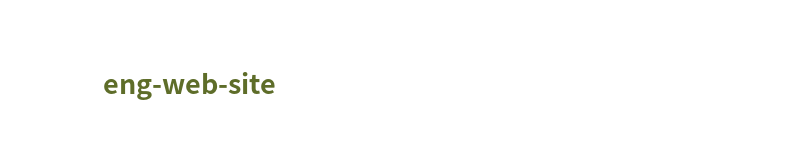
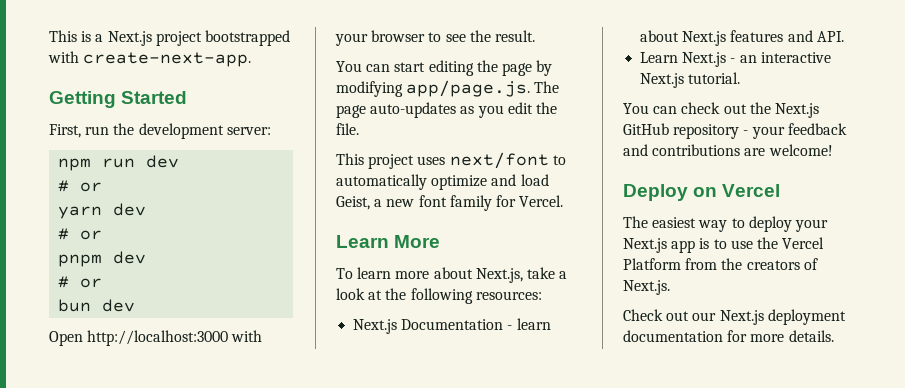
- eng-web-site
+ This is a Next.js project bootstrapped with create-next-app.
+ Getting Started
+ First, run the development server:
+ npm run dev
+ # or
+ yarn dev
+ # or
+ pnpm dev
+ # or
+ bun dev
+ Open http://localhost:3000 with your browser to see the result.
+ You can start editing the page by modifying app/page.js. The page auto-updates as you edit the file.
+ This project uses next/font to automatically optimize and load Geist, a new font family for Vercel.
+ Learn More
+ To learn more about Next.js, take a look at the following resources:
+ Next.js Documentation - learn about Next.js features and API.
+ Learn Next.js - an interactive Next.js tutorial.
+ You can check out the Next.js GitHub repository - your feedback and contributions are welcome!
+ Deploy on Vercel
+ The easiest way to deploy your Next.js app is to use the Vercel Platform from the creators of Next.js.
+ Check out our Next.js deployment documentation for more details.

